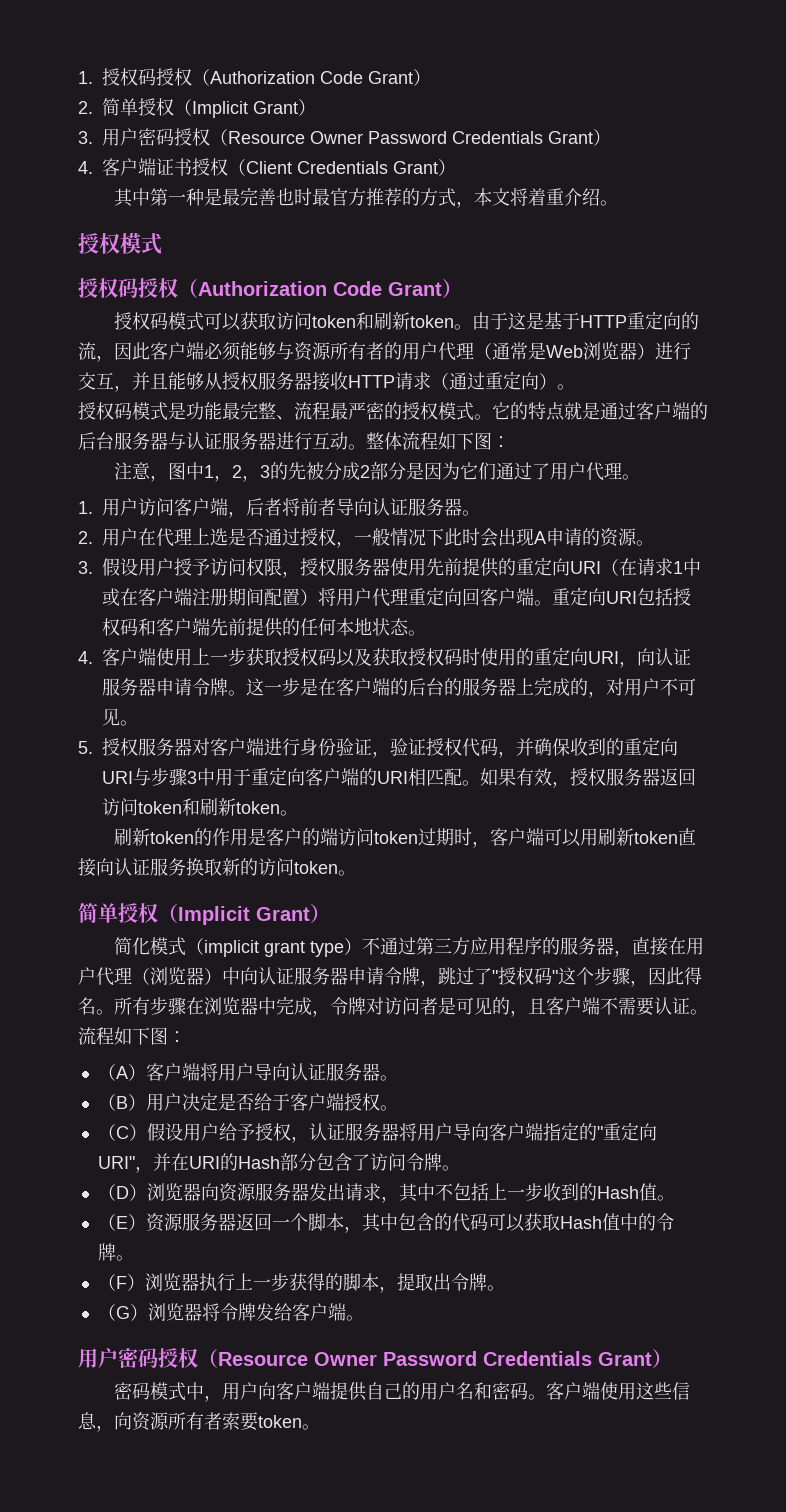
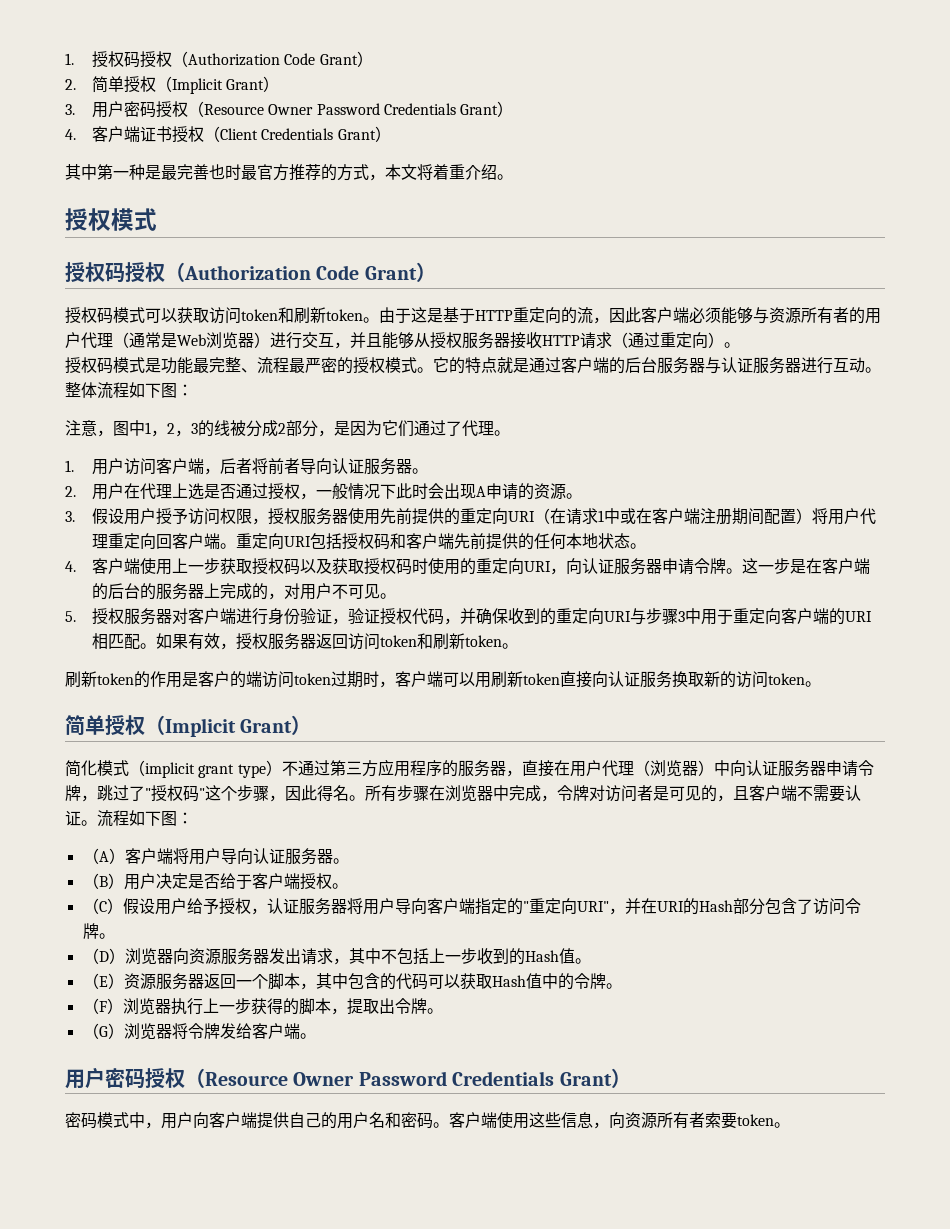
- 注意，图中1，2，3的先被分成2部分是因为它们通过了用户代理。
+ 注意，图中1，2，3的线被分成2部分，是因为它们通过了代理。

